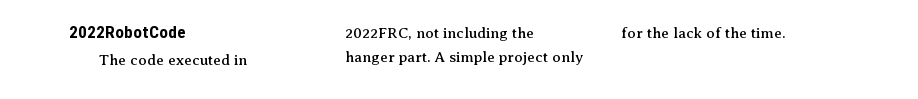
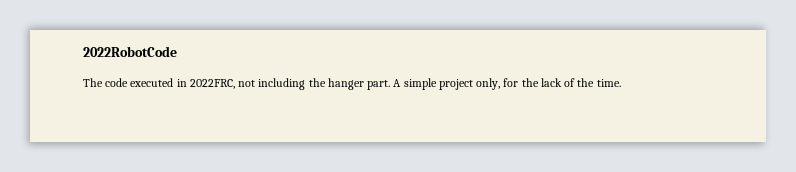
- A simple project only for the lack of the time.
+ A simple project only, for the lack of the time.

